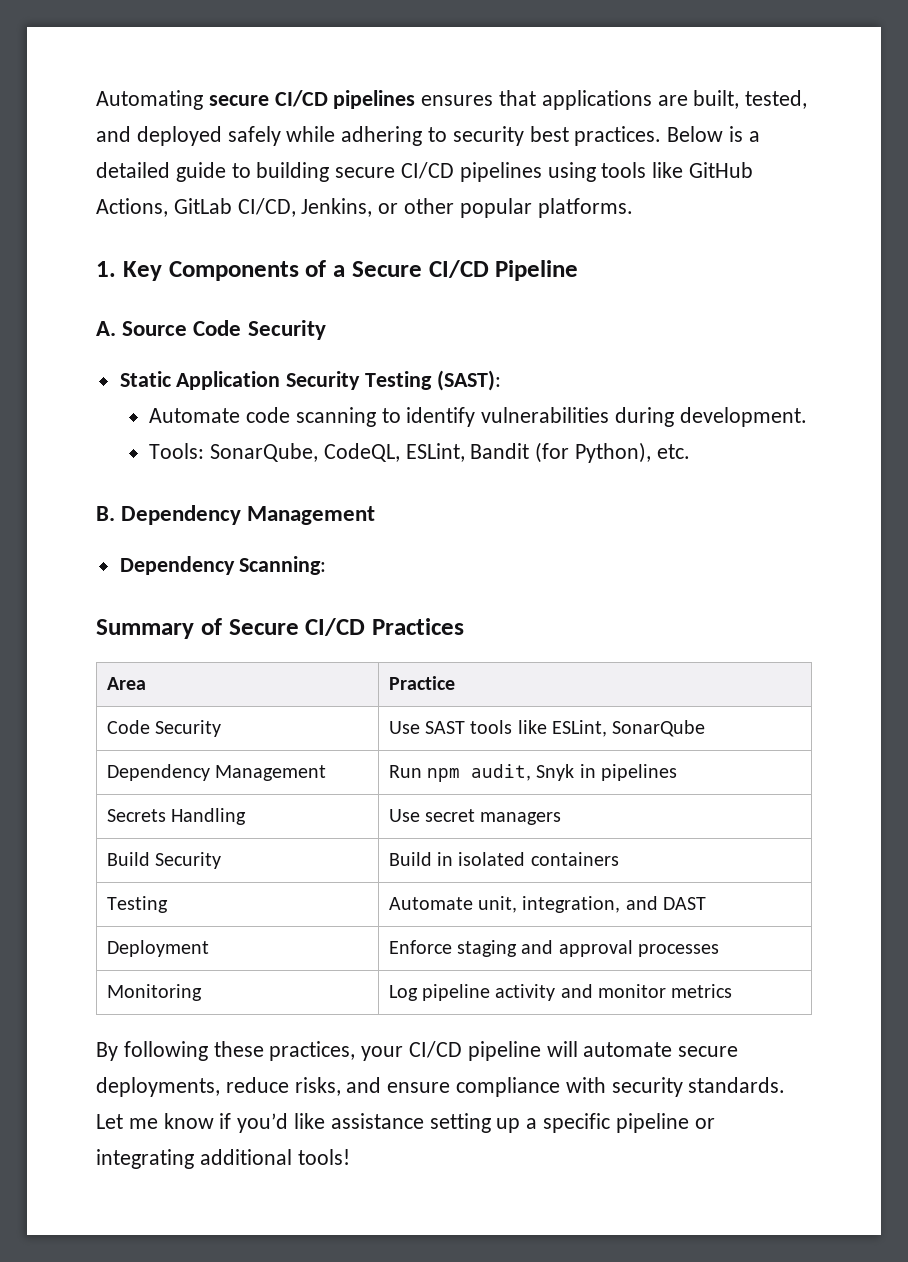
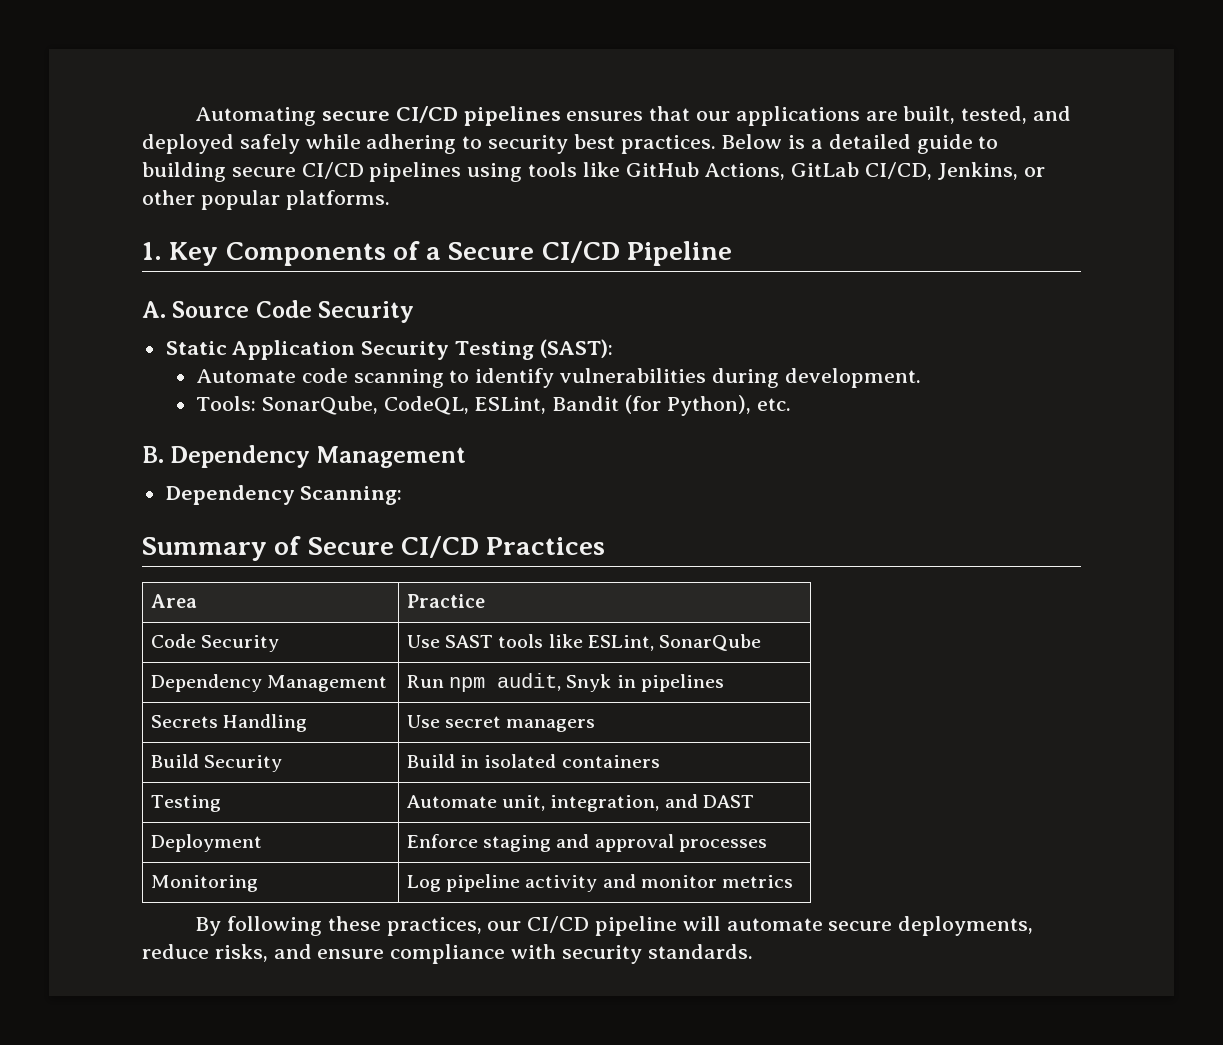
- Automating secure CI/CD pipelines ensures that applications are built, tested, and deployed safely while adhering to security best practices.
+ Automating secure CI/CD pipelines ensures that our applications are built, tested, and deployed safely while adhering to security best practices.
- By following these practices, your CI/CD pipeline will automate secure deployments, reduce risks, and ensure compliance with security standards. Let me know if you’d like assistance setting up a specific pipeline or integrating additional tools!
+ By following these practices, our CI/CD pipeline will automate secure deployments, reduce risks, and ensure compliance with security standards.

